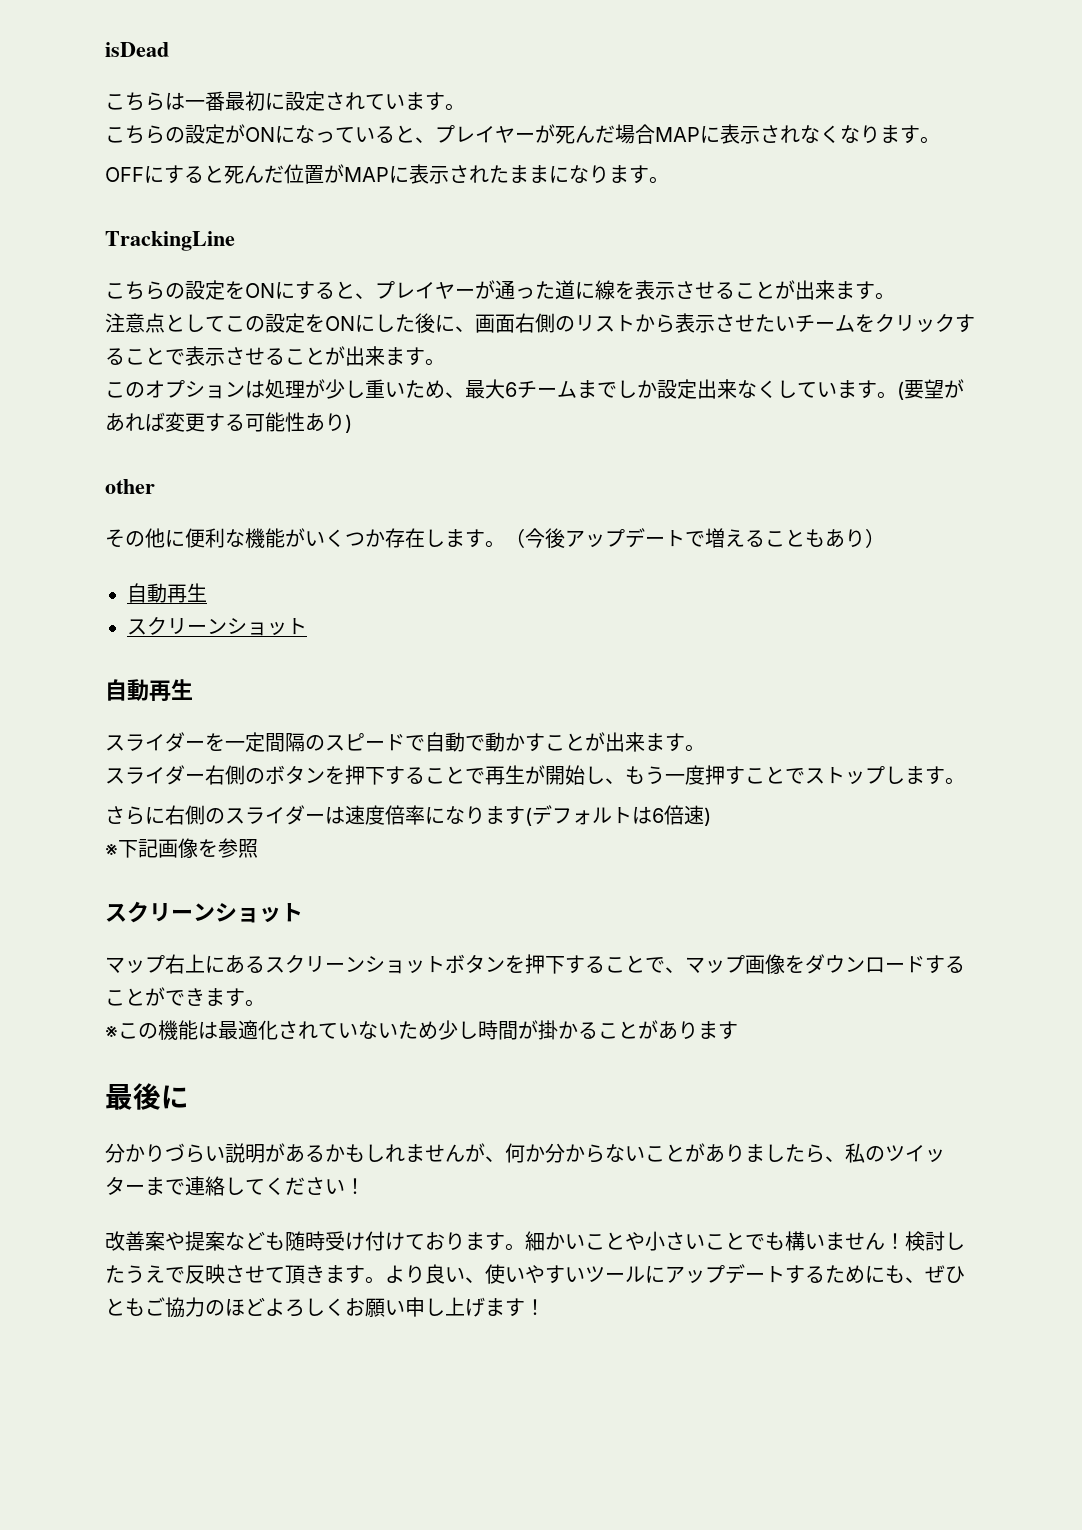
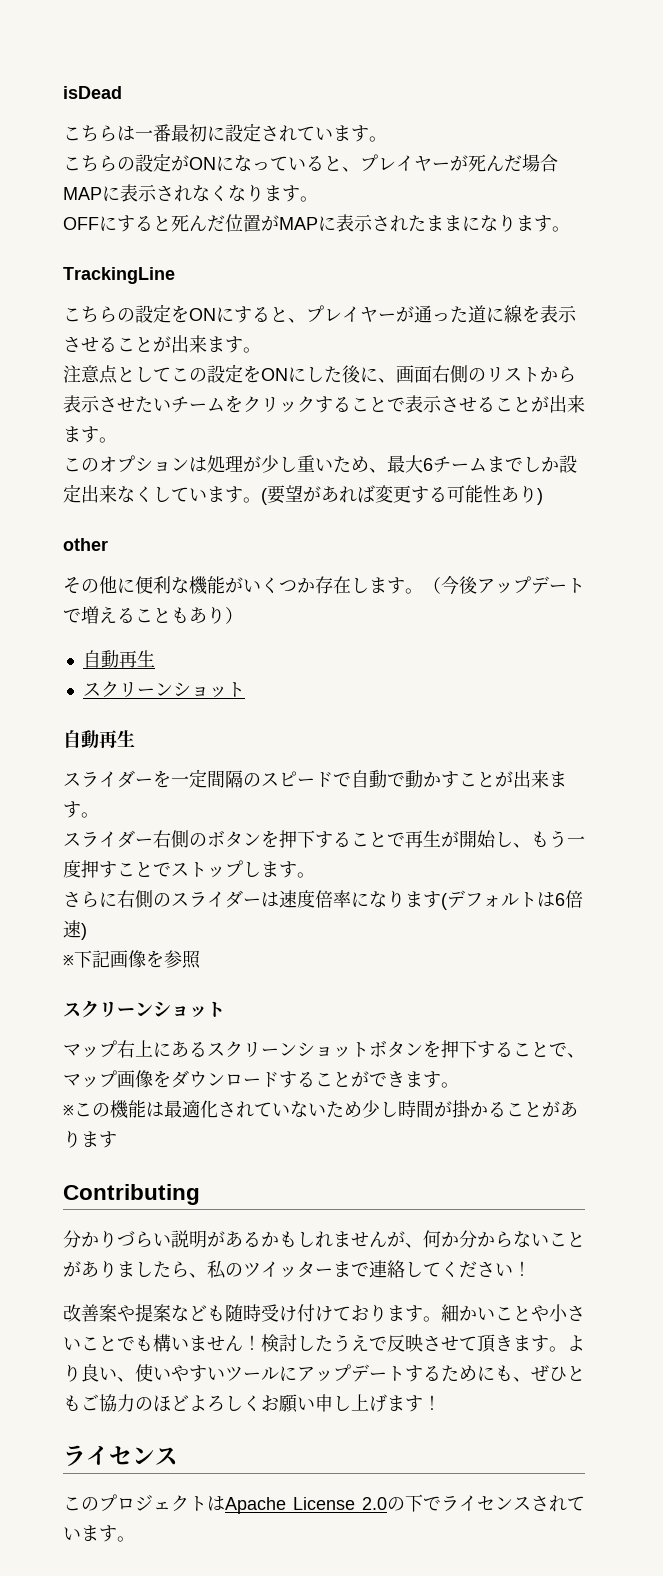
- 最後に
+ Contributing
  より良い、使いやすいツールにアップデートするためにも、ぜひともご協力のほどよろしくお願い申し上げます！
+ ライセンス
+ このプロジェクトはApache License 2.0の下でライセンスされています。

